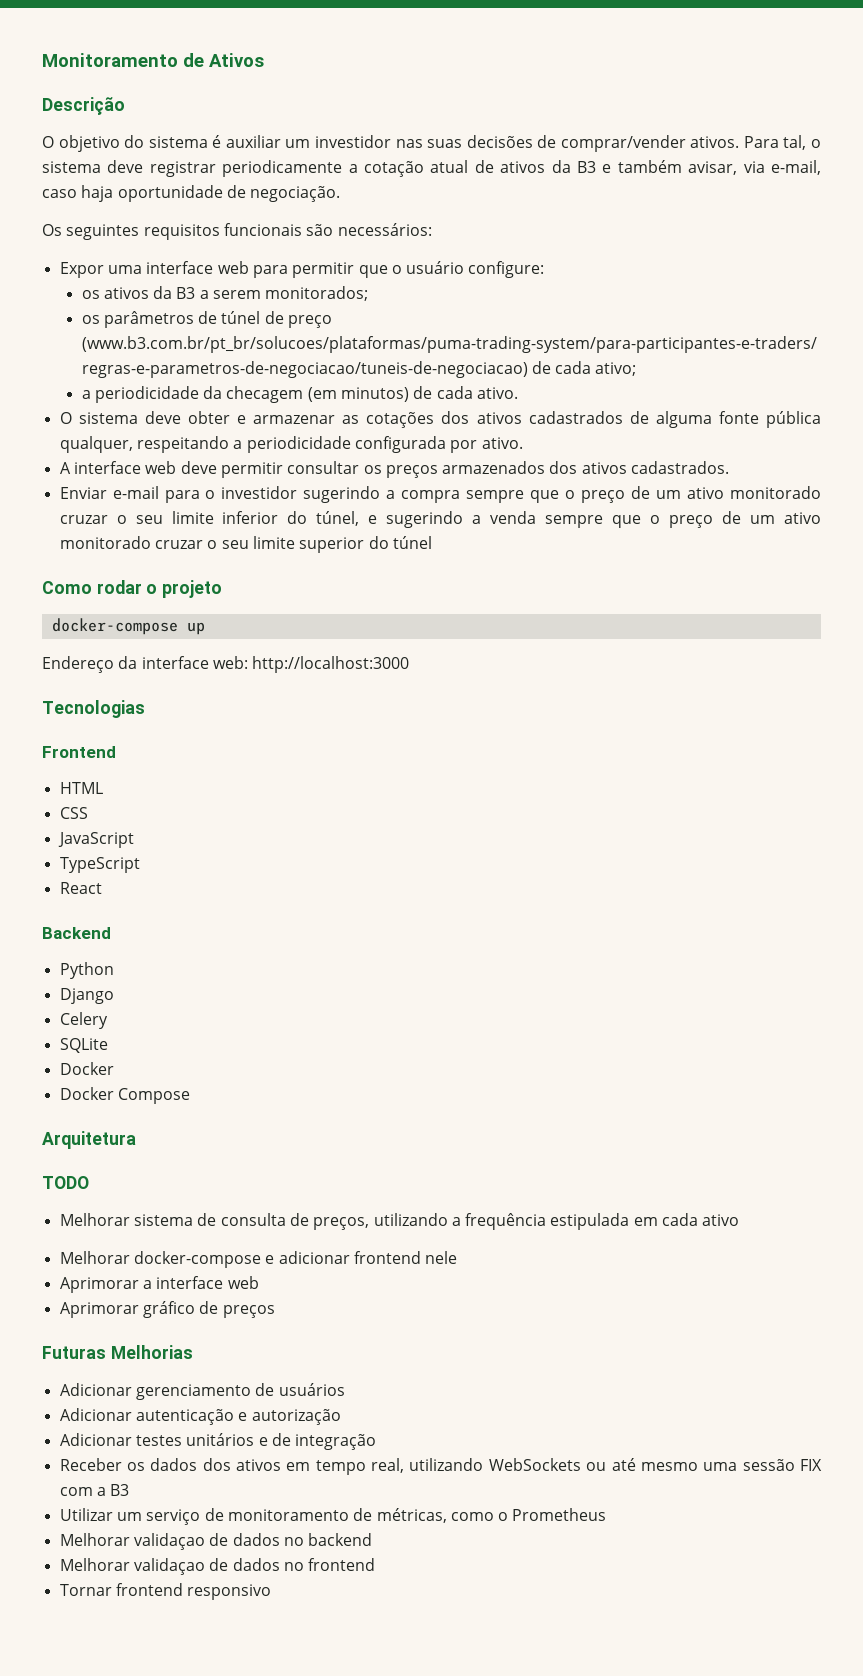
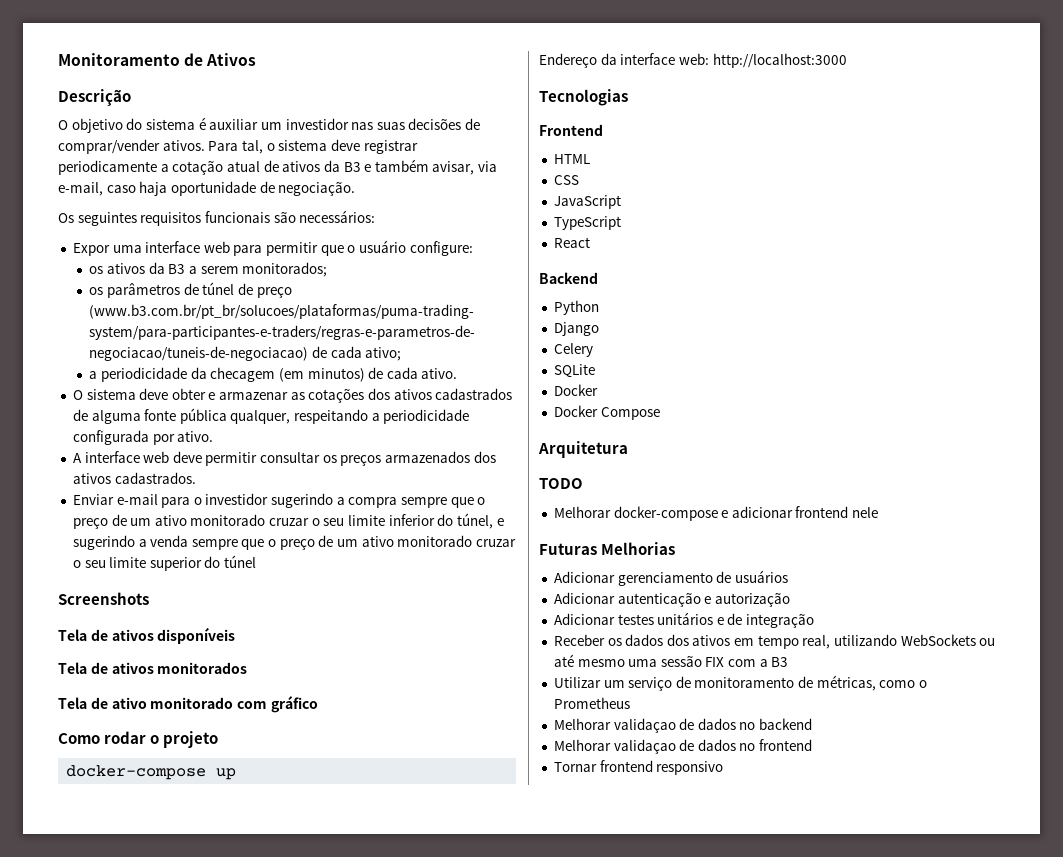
+ Screenshots
+ Tela de ativos disponíveis
+ Tela de ativos monitorados
+ Tela de ativo monitorado com gráfico
- Melhorar sistema de consulta de preços, utilizando a frequência estipulada em cada ativo
- Aprimorar a interface web
- Aprimorar gráfico de preços

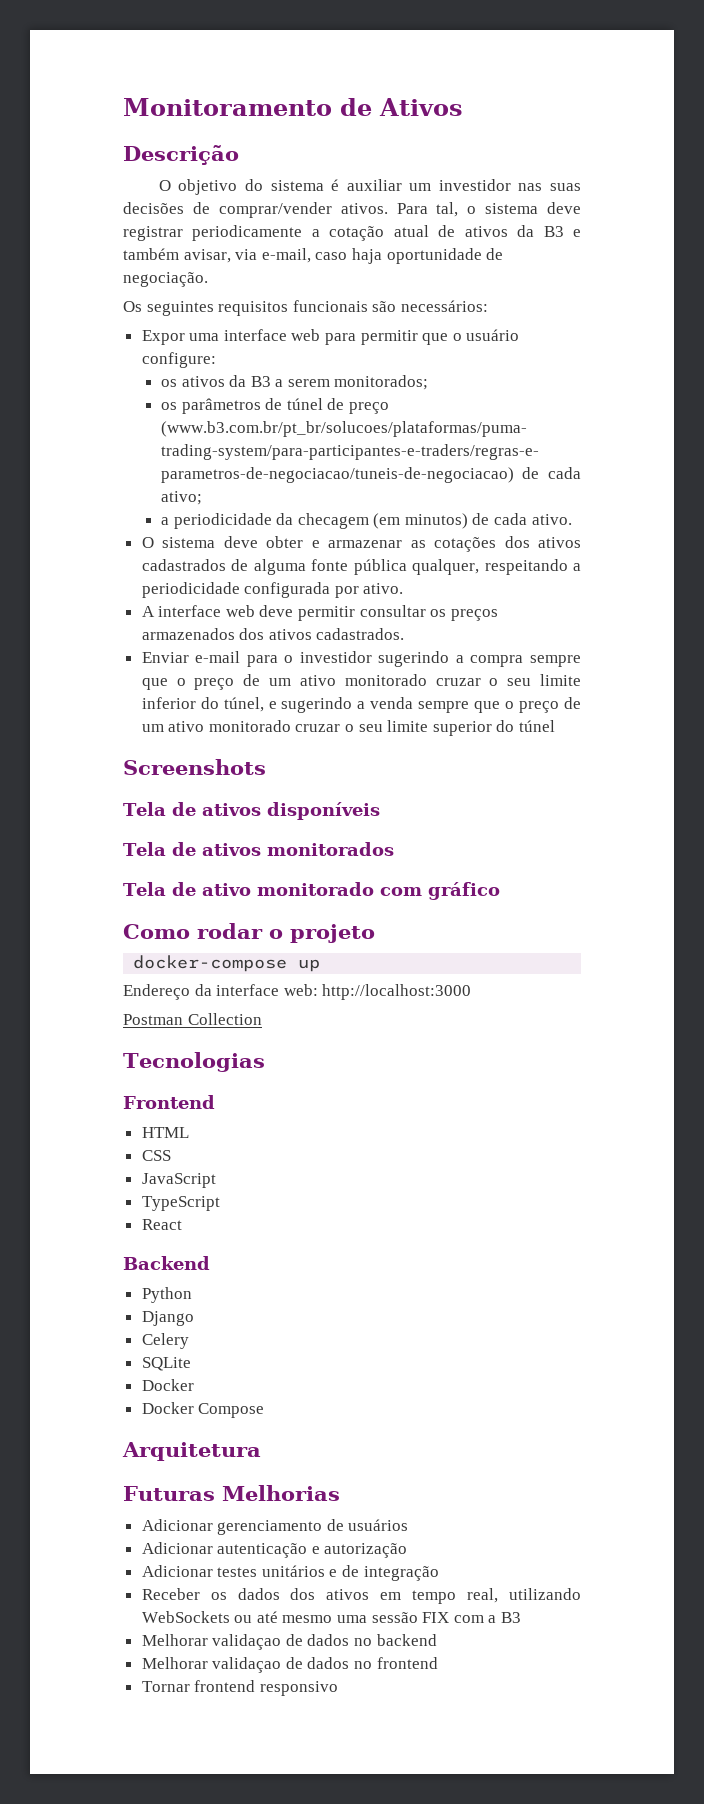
+ Postman Collection
- TODO
- Melhorar docker-compose e adicionar frontend nele
- Utilizar um serviço de monitoramento de métricas, como o Prometheus

